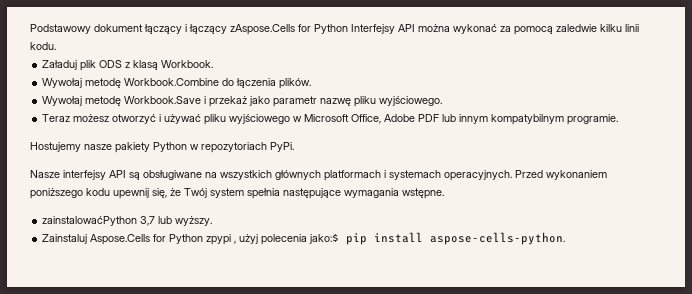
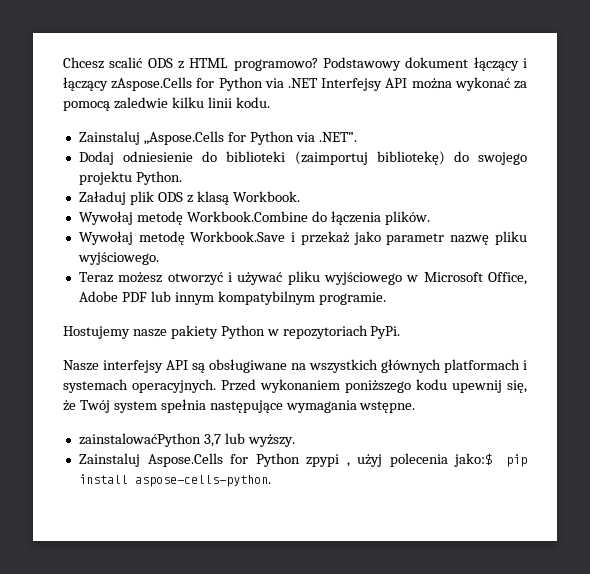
+ Chcesz scalić ODS z HTML programowo?
- Podstawowy dokument łączący i łączący zAspose.Cells for Python Interfejsy API można wykonać za pomocą zaledwie kilku linii kodu.
+ Podstawowy dokument łączący i łączący zAspose.Cells for Python via .NET Interfejsy API można wykonać za pomocą zaledwie kilku linii kodu.
+ Zainstaluj „Aspose.Cells for Python via .NET”.
+ Dodaj odniesienie do biblioteki (zaimportuj bibliotekę) do swojego projektu Python.

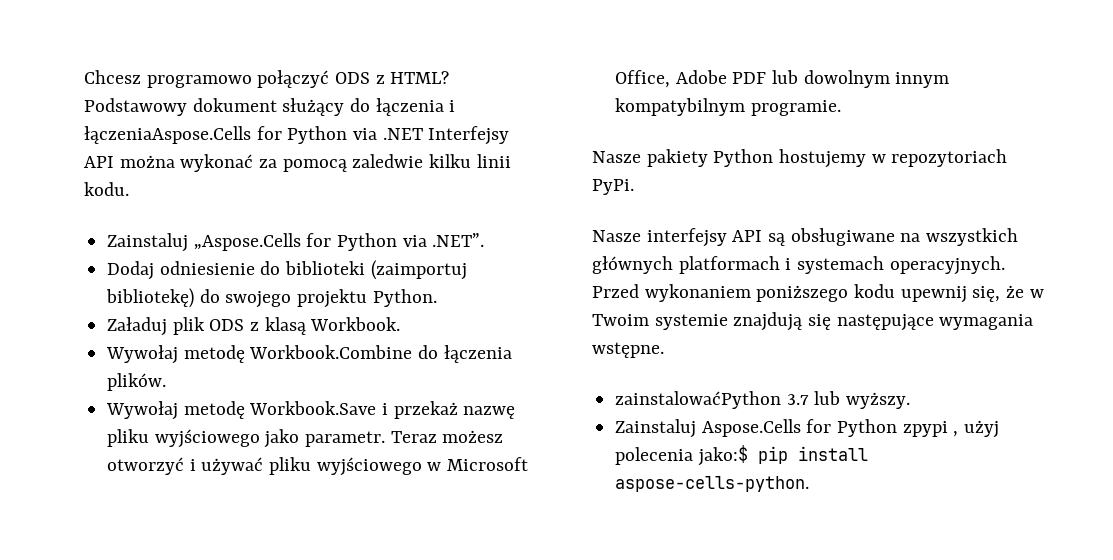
- Chcesz scalić ODS z HTML programowo? Podstawowy dokument łączący i łączący zAspose.Cells for Python via .NET Interfejsy API można wykonać za pomocą zaledwie kilku linii kodu.
+ Chcesz programowo połączyć ODS z HTML? Podstawowy dokument służący do łączenia i łączeniaAspose.Cells for Python via .NET Interfejsy API można wykonać za pomocą zaledwie kilku linii kodu.
- Wywołaj metodę Workbook.Save i przekaż jako parametr nazwę pliku wyjściowego.
- Teraz możesz otworzyć i używać pliku wyjściowego w Microsoft Office, Adobe PDF lub innym kompatybilnym programie.
+ Wywołaj metodę Workbook.Save i przekaż nazwę pliku wyjściowego jako parametr. Teraz możesz otworzyć i używać pliku wyjściowego w Microsoft Office, Adobe PDF lub dowolnym innym kompatybilnym programie.
- Hostujemy nasze pakiety Python w repozytoriach PyPi.
+ Nasze pakiety Python hostujemy w repozytoriach PyPi.
- Przed wykonaniem poniższego kodu upewnij się, że Twój system spełnia następujące wymagania wstępne.
+ Przed wykonaniem poniższego kodu upewnij się, że w Twoim systemie znajdują się następujące wymagania wstępne.
- zainstalowaćPython 3,7 lub wyższy.
+ zainstalowaćPython 3.7 lub wyższy.

